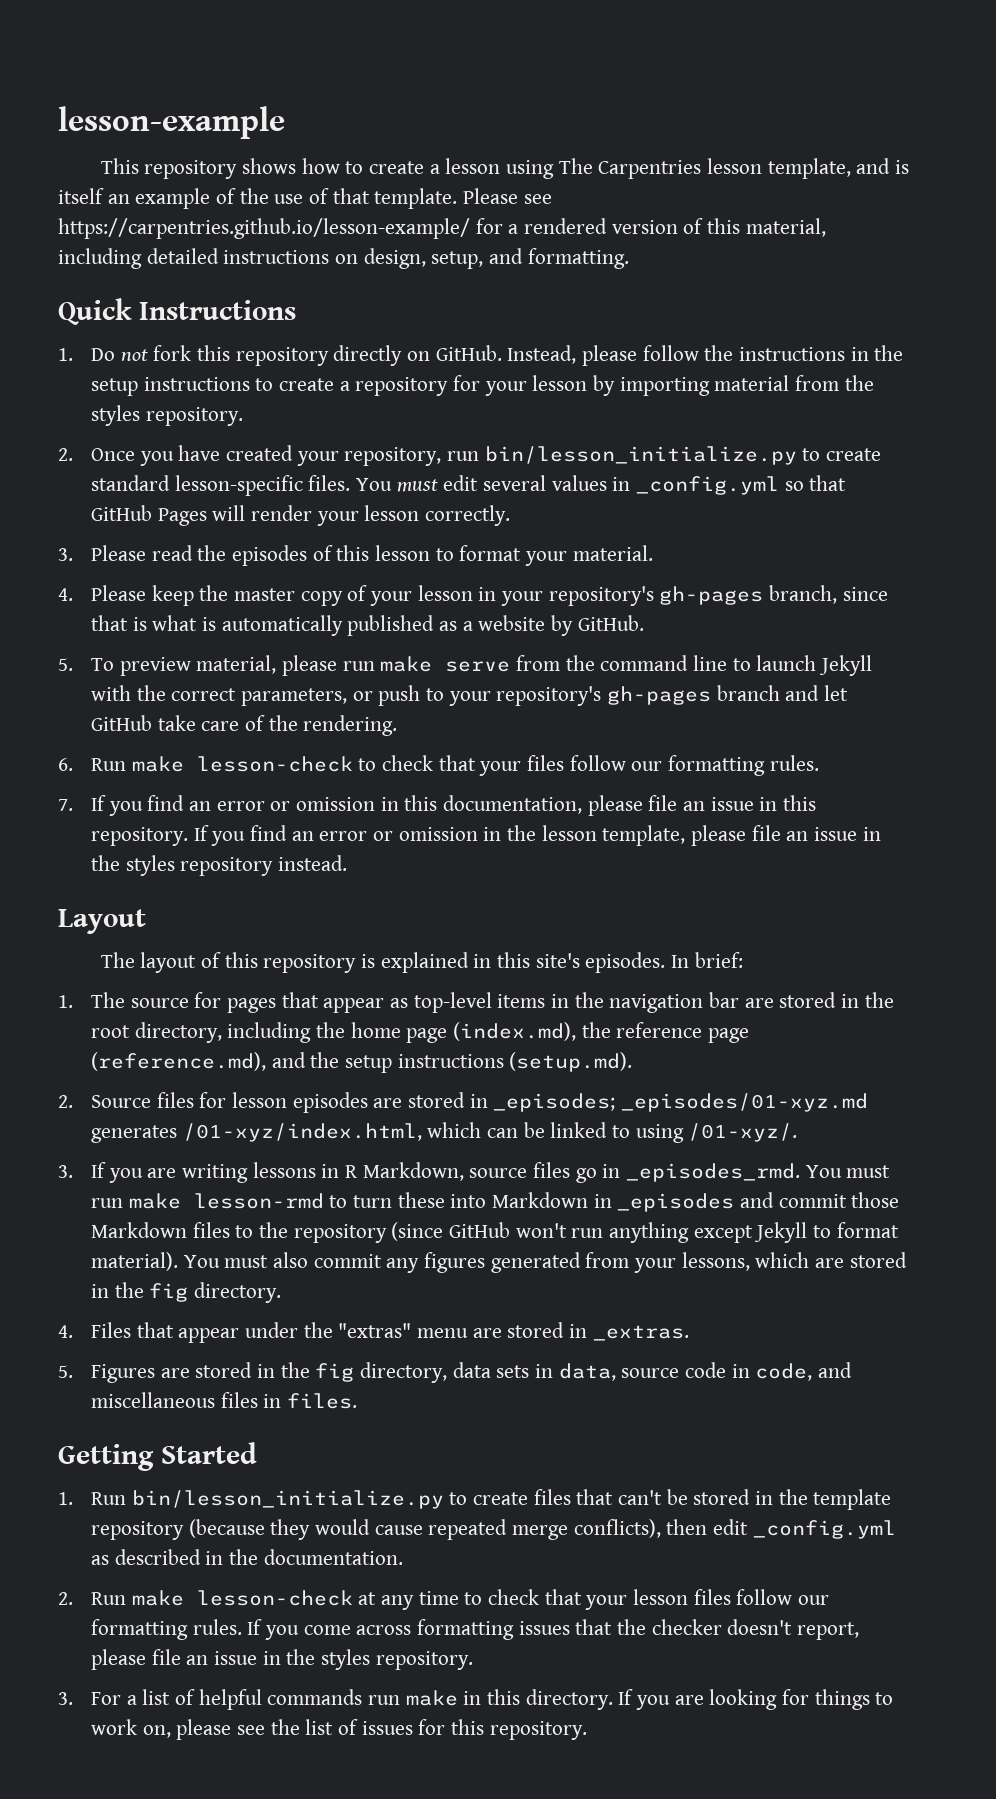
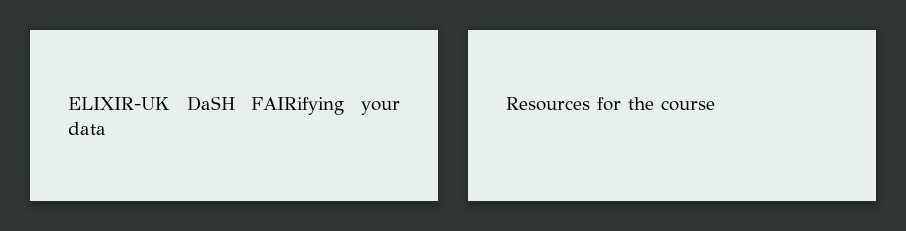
- lesson-example
- This repository shows how to create a lesson using The Carpentries lesson template, and is itself an example of the use of that template. Please see https://carpentries.github.io/lesson-example/ for a rendered version of this material, including detailed instructions on design, setup, and formatting.
- Quick Instructions
- 1. Do not fork this repository directly on GitHub. Instead, please follow the instructions in the setup instructions to create a repository for your lesson by importing material from the styles repository.
- 2. Once you have created your repository, run bin/lesson_initialize.py to create standard lesson-specific files. You must edit several values in _config.yml so that GitHub Pages will render your lesson correctly.
- 3. Please read the episodes of this lesson to format your material.
- 4. Please keep the master copy of your lesson in your repository's gh-pages branch, since that is what is automatically published as a website by GitHub.
- 5. To preview material, please run make serve from the command line to launch Jekyll with the correct parameters, or push to your repository's gh-pages branch and let GitHub take care of the rendering.
- 6. Run make lesson-check to check that your files follow our formatting rules.
- 7. If you find an error or omission in this documentation, please file an issue in this repository. If you find an error or omission in the lesson template, please file an issue in the styles repository instead.
- Layout
- The layout of this repository is explained in this site's episodes. In brief:
- 1. The source for pages that appear as top-level items in the navigation bar are stored in the root directory, including the home page (index.md), the reference page (reference.md), and the setup instructions (setup.md).
- 2. Source files for lesson episodes are stored in _episodes; _episodes/01-xyz.md generates /01-xyz/index.html, which can be linked to using /01-xyz/.
- 3. If you are writing lessons in R Markdown, source files go in _episodes_rmd. You must run make lesson-rmd to turn these into Markdown in _episodes and commit those Markdown files to the repository (since GitHub won't run anything except Jekyll to format material). You must also commit any figures generated from your lessons, which are stored in the fig directory.
- 4. Files that appear under the "extras" menu are stored in _extras.
- 5. Figures are stored in the fig directory, data sets in data, source code in code, and miscellaneous files in files.
- Getting Started
- 1. Run bin/lesson_initialize.py to create files that can't be stored in the template repository (because they would cause repeated merge conflicts), then edit _config.yml as described in the documentation.
- 2. Run make lesson-check at any time to check that your lesson files follow our formatting rules. If you come across formatting issues that the checker doesn't report, please file an issue in the styles repository.
- 3. For a list of helpful commands run make in this directory. If you are looking for things to work on, please see the list of issues for this repository.
+ ELIXIR-UK DaSH FAIRifying your data
+ Resources for the course

